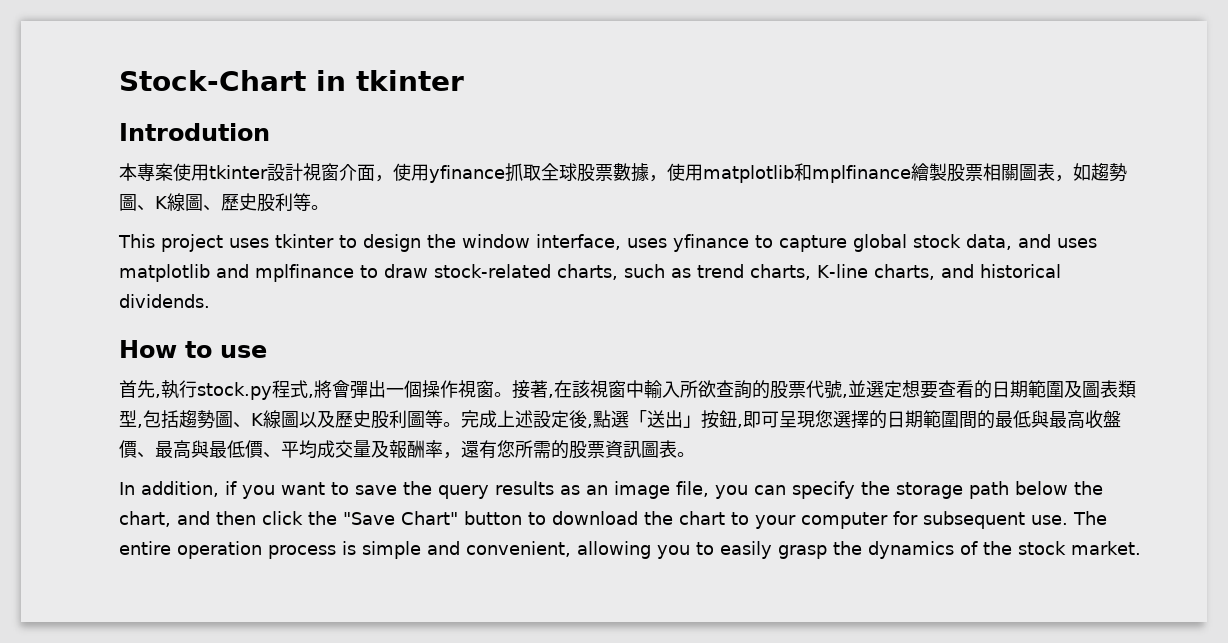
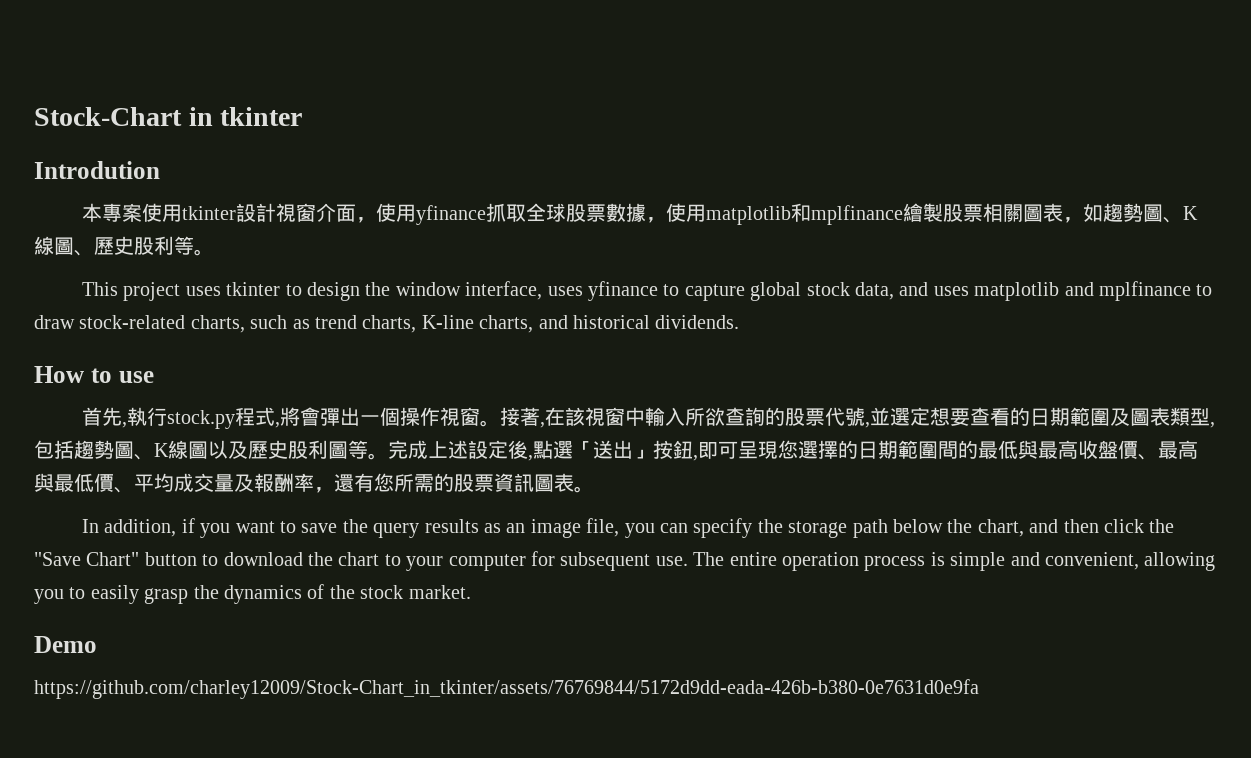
+ Demo
+ https://github.com/charley12009/Stock-Chart_in_tkinter/assets/76769844/5172d9dd-eada-426b-b380-0e7631d0e9fa

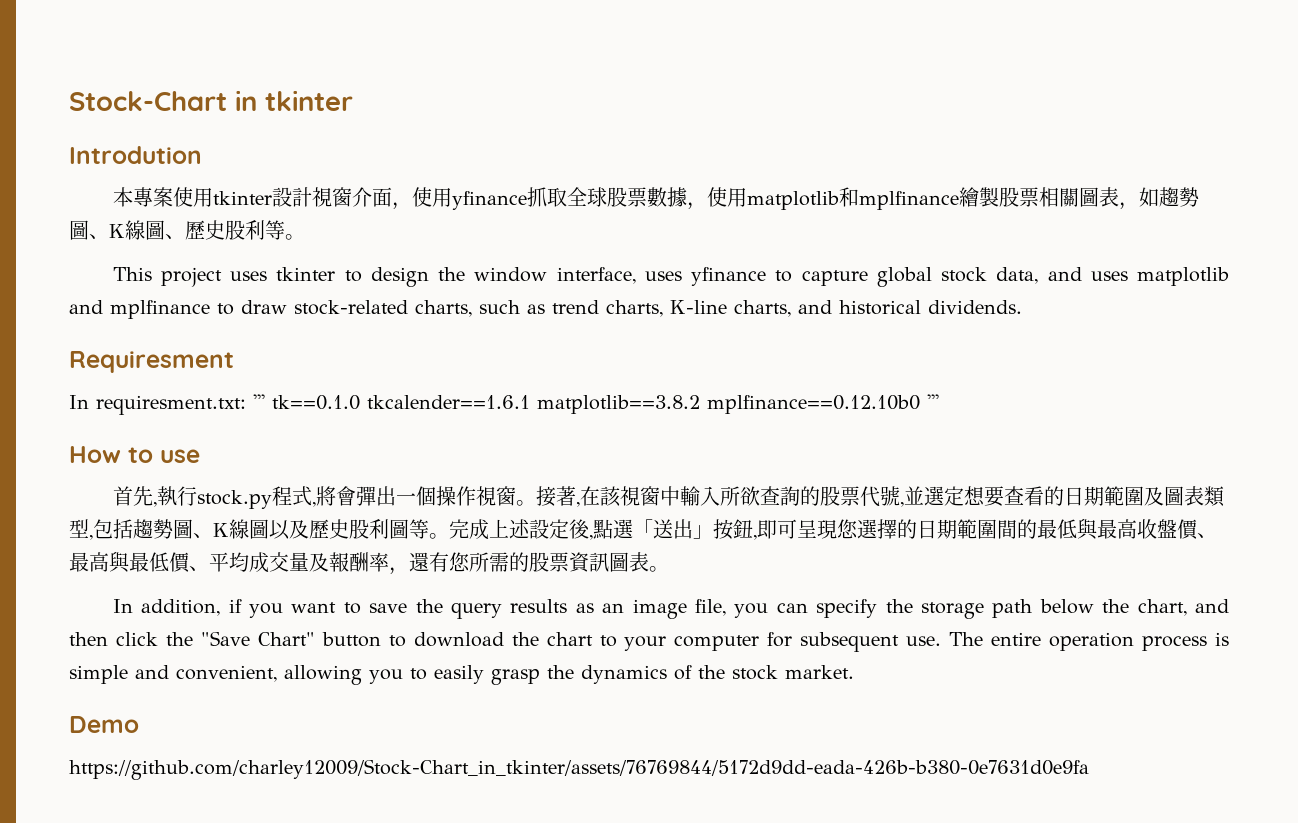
+ Requiresment
+ In requiresment.txt: ''' tk==0.1.0 tkcalender==1.6.1 matplotlib==3.8.2 mplfinance==0.12.10b0 '''

